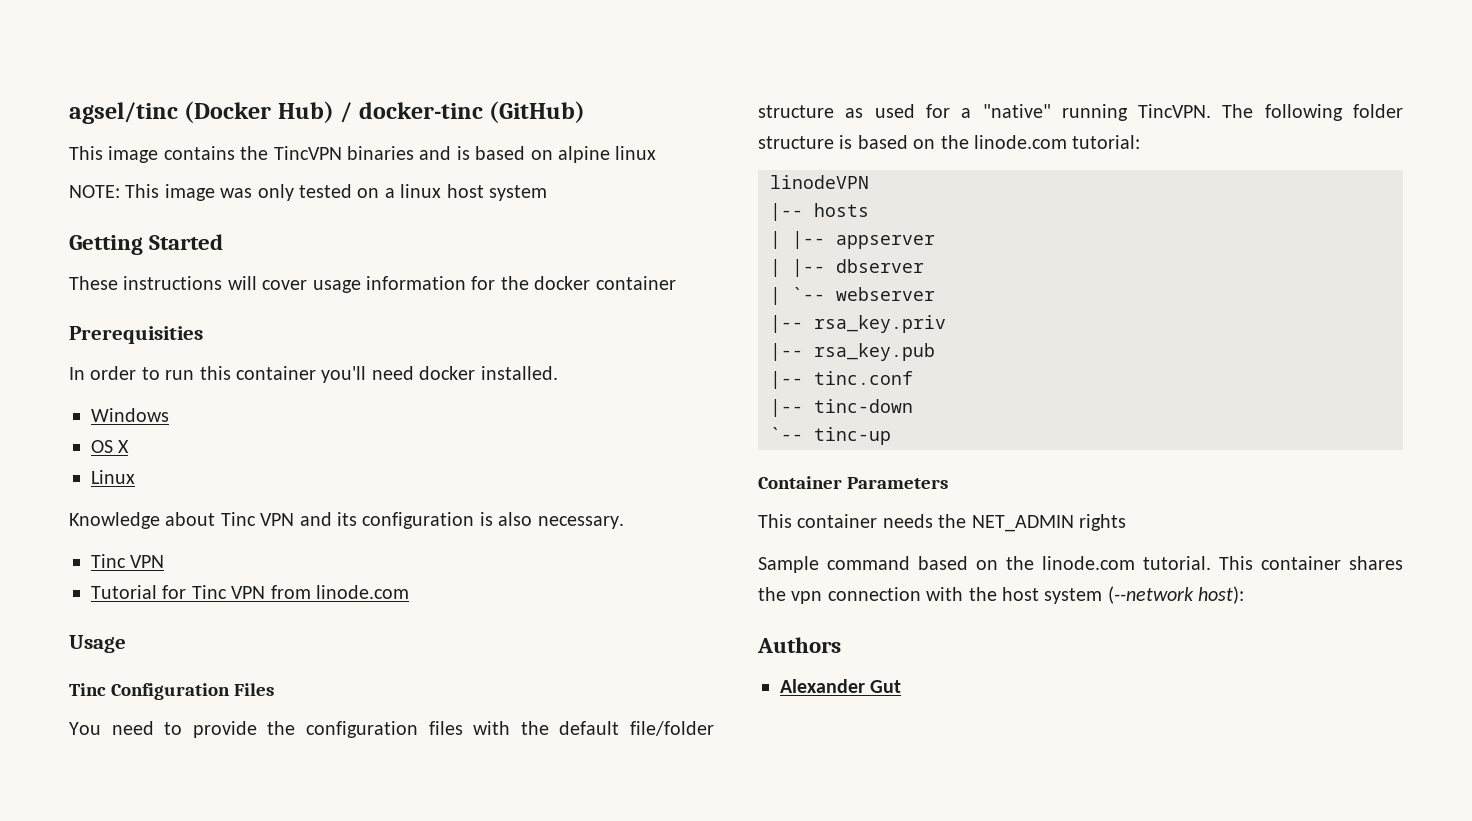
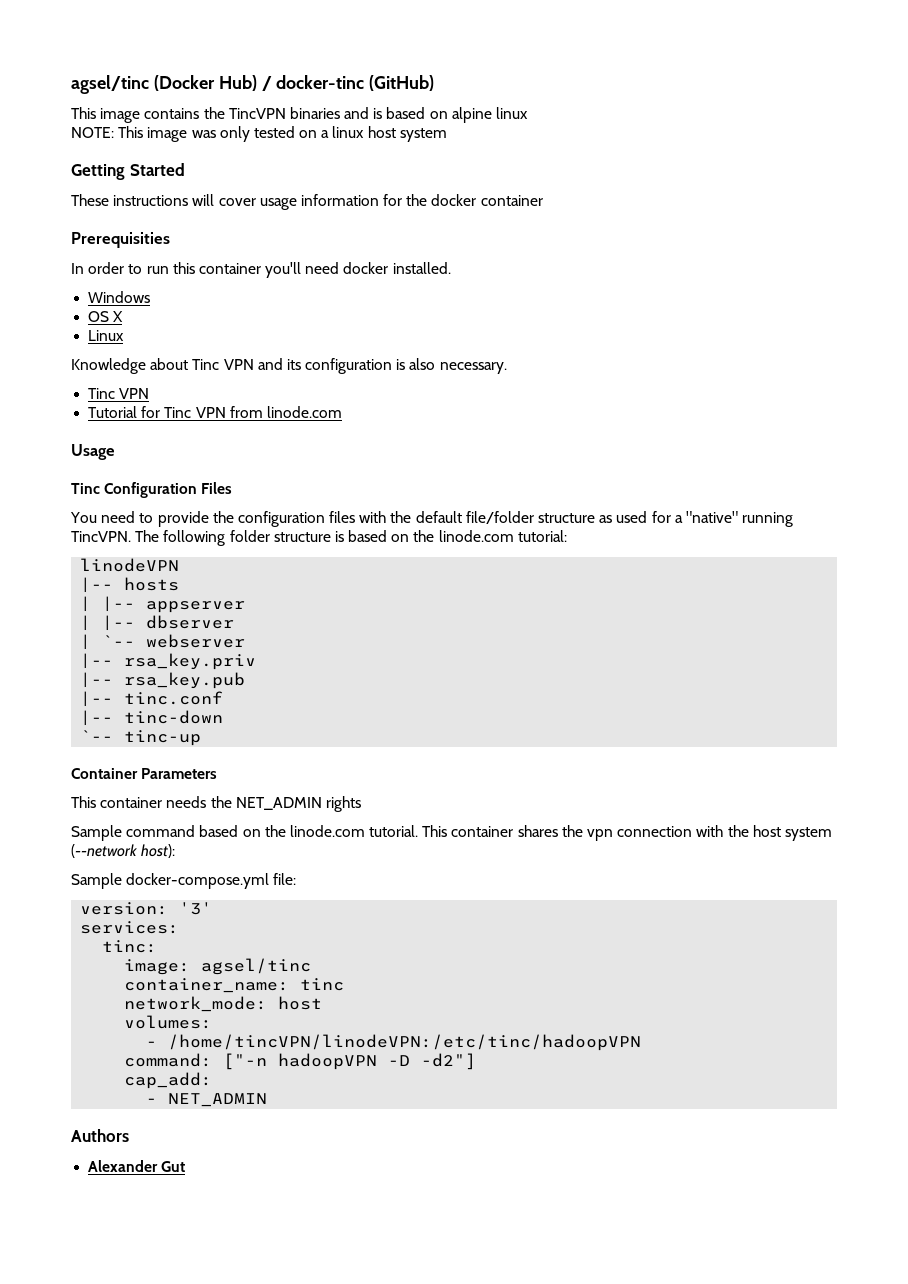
+ Sample docker-compose.yml file:
+ version: '3'
+ services:
+ tinc:
+ image: agsel/tinc
+ container_name: tinc
+ network_mode: host
+ volumes:
+ - /home/tincVPN/linodeVPN:/etc/tinc/hadoopVPN
+ command: ["-n hadoopVPN -D -d2"]
+ cap_add:
+ - NET_ADMIN

